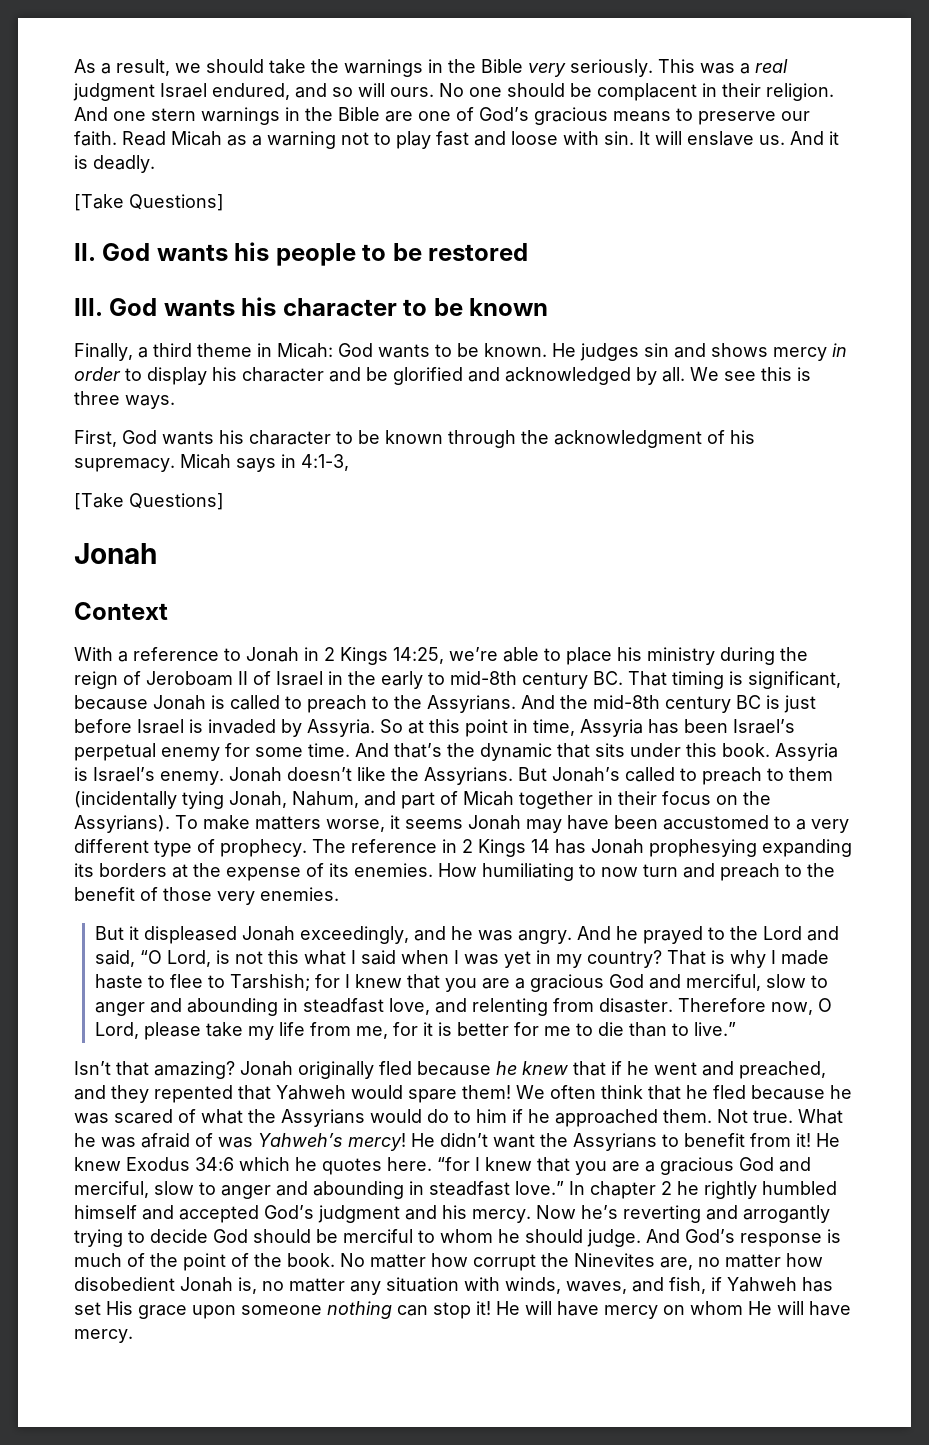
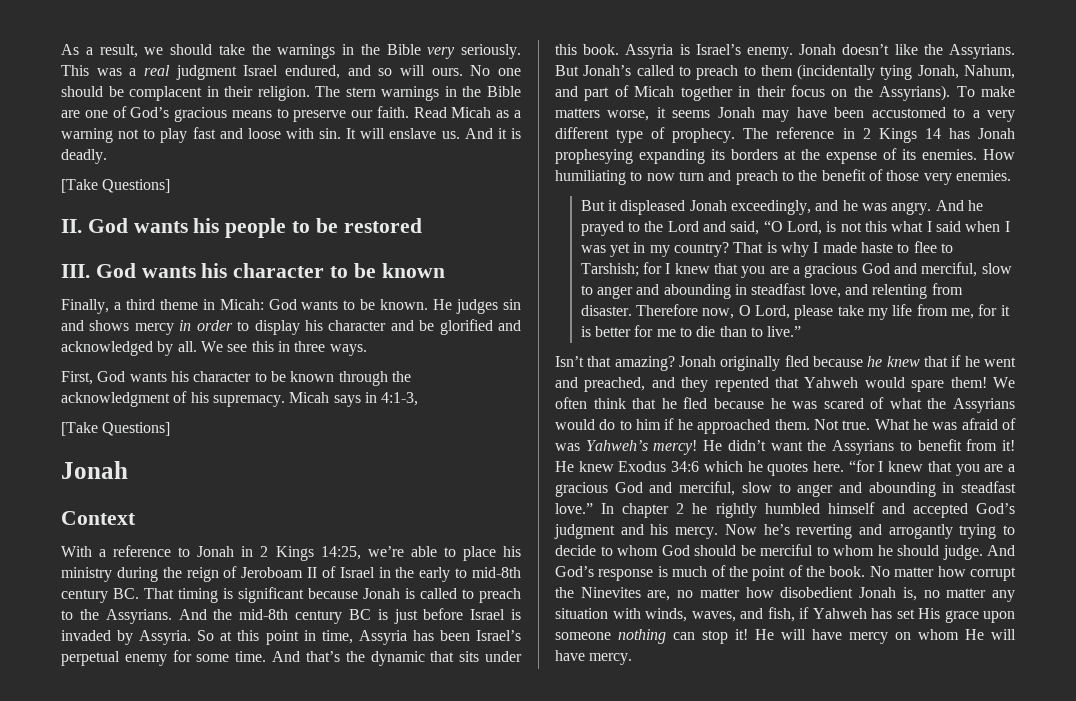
- And one stern warnings in the Bible are one of God’s gracious means to preserve our faith.
+ The stern warnings in the Bible are one of God’s gracious means to preserve our faith.
- We see this is three ways.
+ We see this in three ways.
- With a reference to Jonah in 2 Kings 14:25, we’re able to place his ministry during the reign of Jeroboam II of Israel in the early to mid-8th century BC. That timing is significant, because Jonah is called to preach to the Assyrians.
+ With a reference to Jonah in 2 Kings 14:25, we’re able to place his ministry during the reign of Jeroboam II of Israel in the early to mid-8th century BC. That timing is significant because Jonah is called to preach to the Assyrians.
- Now he’s reverting and arrogantly trying to decide God should be merciful to whom he should judge.
+ Now he’s reverting and arrogantly trying to decide to whom God should be merciful to whom he should judge.

